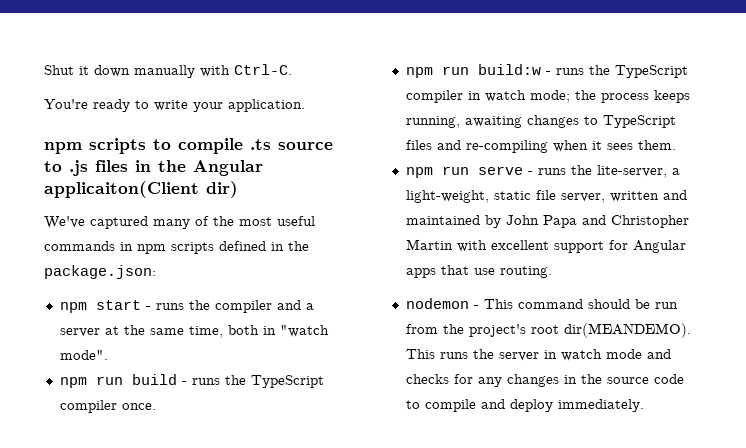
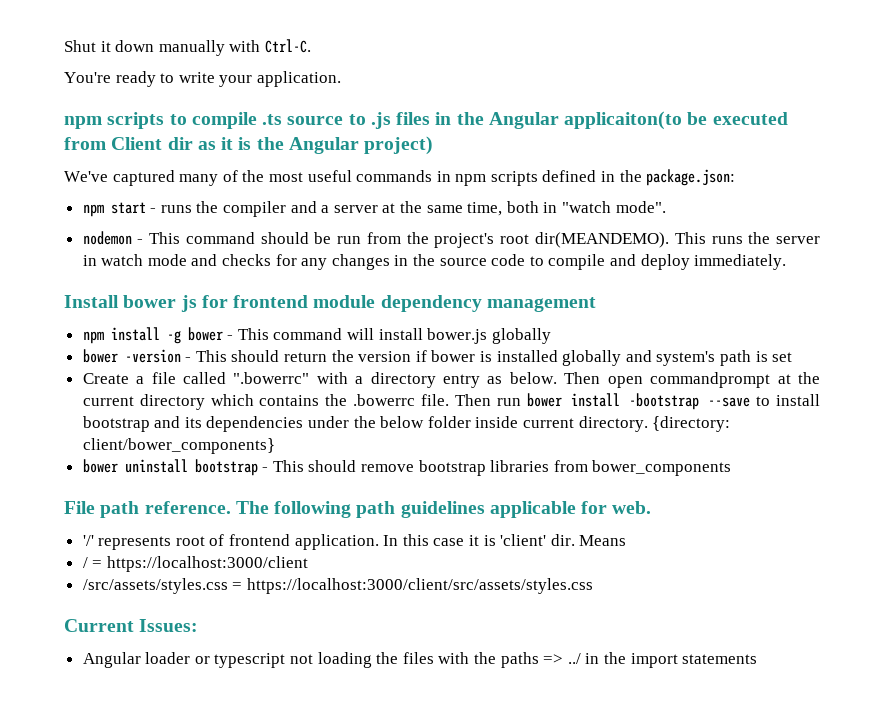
- npm scripts to compile .ts source to .js files in the Angular applicaiton(Client dir)
+ npm scripts to compile .ts source to .js files in the Angular applicaiton(to be executed from Client dir as it is the Angular project)
- npm run build - runs the TypeScript compiler once.
- npm run build:w - runs the TypeScript compiler in watch mode; the process keeps running, awaiting changes to TypeScript files and re-compiling when it sees them.
- npm run serve - runs the lite-server, a light-weight, static file server, written and maintained by John Papa and Christopher Martin with excellent support for Angular apps that use routing.
+ Install bower js for frontend module dependency management
+ npm install -g bower - This command will install bower.js globally
+ bower -version - This should return the version if bower is installed globally and system's path is set
+ Create a file called ".bowerrc" with a directory entry as below. Then open commandprompt at the current directory which contains the .bowerrc file. Then run bower install -bootstrap --save to install bootstrap and its dependencies under the below folder inside current directory. {directory: client/bower_components}
+ bower uninstall bootstrap - This should remove bootstrap libraries from bower_components
+ File path reference. The following path guidelines applicable for web.
+ '/' represents root of frontend application. In this case it is 'client' dir. Means
+ / = https://localhost:3000/client
+ /src/assets/styles.css = https://localhost:3000/client/src/assets/styles.css
+ Current Issues:
+ Angular loader or typescript not loading the files with the paths => ../ in the import statements

